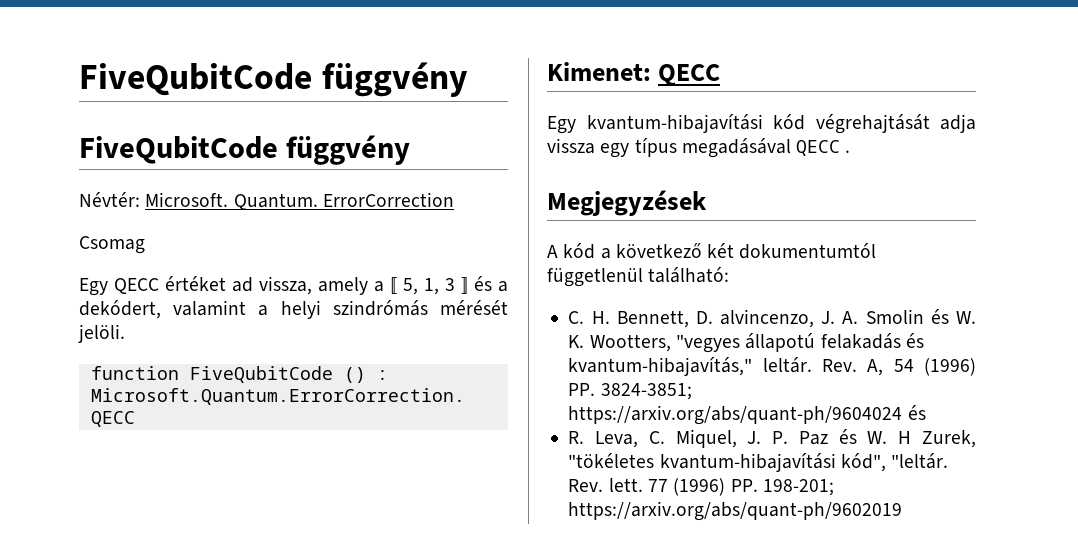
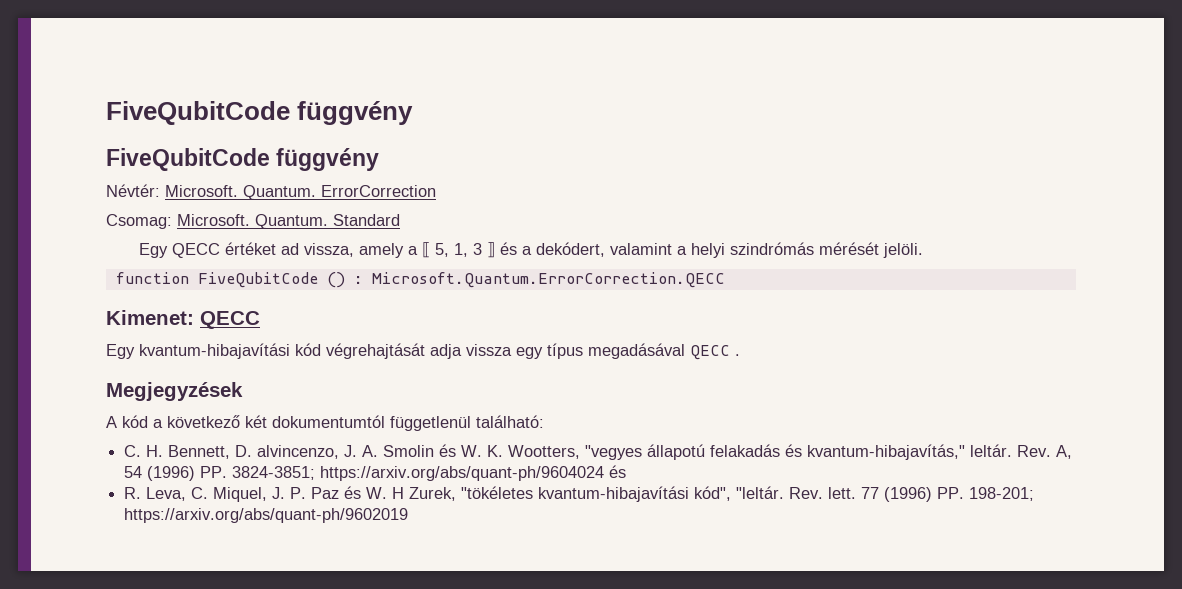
- Csomag
+ Csomag: Microsoft. Quantum. Standard

